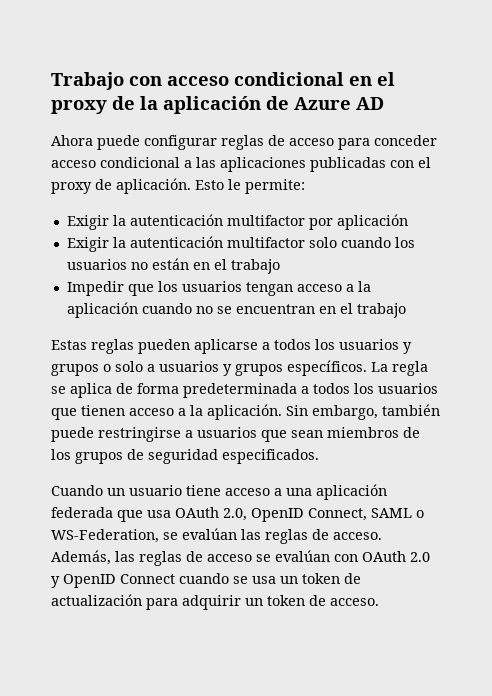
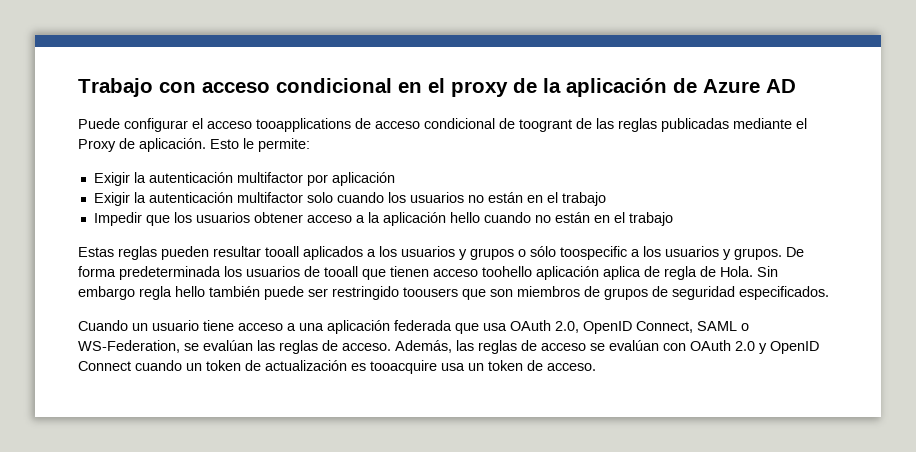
- Ahora puede configurar reglas de acceso para conceder acceso condicional a las aplicaciones publicadas con el proxy de aplicación.
+ Puede configurar el acceso tooapplications de acceso condicional de toogrant de las reglas publicadas mediante el Proxy de aplicación.
- Impedir que los usuarios tengan acceso a la aplicación cuando no se encuentran en el trabajo
+ Impedir que los usuarios obtener acceso a la aplicación hello cuando no están en el trabajo
- Estas reglas pueden aplicarse a todos los usuarios y grupos o solo a usuarios y grupos específicos. La regla se aplica de forma predeterminada a todos los usuarios que tienen acceso a la aplicación. Sin embargo, también puede restringirse a usuarios que sean miembros de los grupos de seguridad especificados.
+ Estas reglas pueden resultar tooall aplicados a los usuarios y grupos o sólo toospecific a los usuarios y grupos. De forma predeterminada los usuarios de tooall que tienen acceso toohello aplicación aplica de regla de Hola. Sin embargo regla hello también puede ser restringido toousers que son miembros de grupos de seguridad especificados.
- Además, las reglas de acceso se evalúan con OAuth 2.0 y OpenID Connect cuando se usa un token de actualización para adquirir un token de acceso.
+ Además, las reglas de acceso se evalúan con OAuth 2.0 y OpenID Connect cuando un token de actualización es tooacquire usa un token de acceso.

